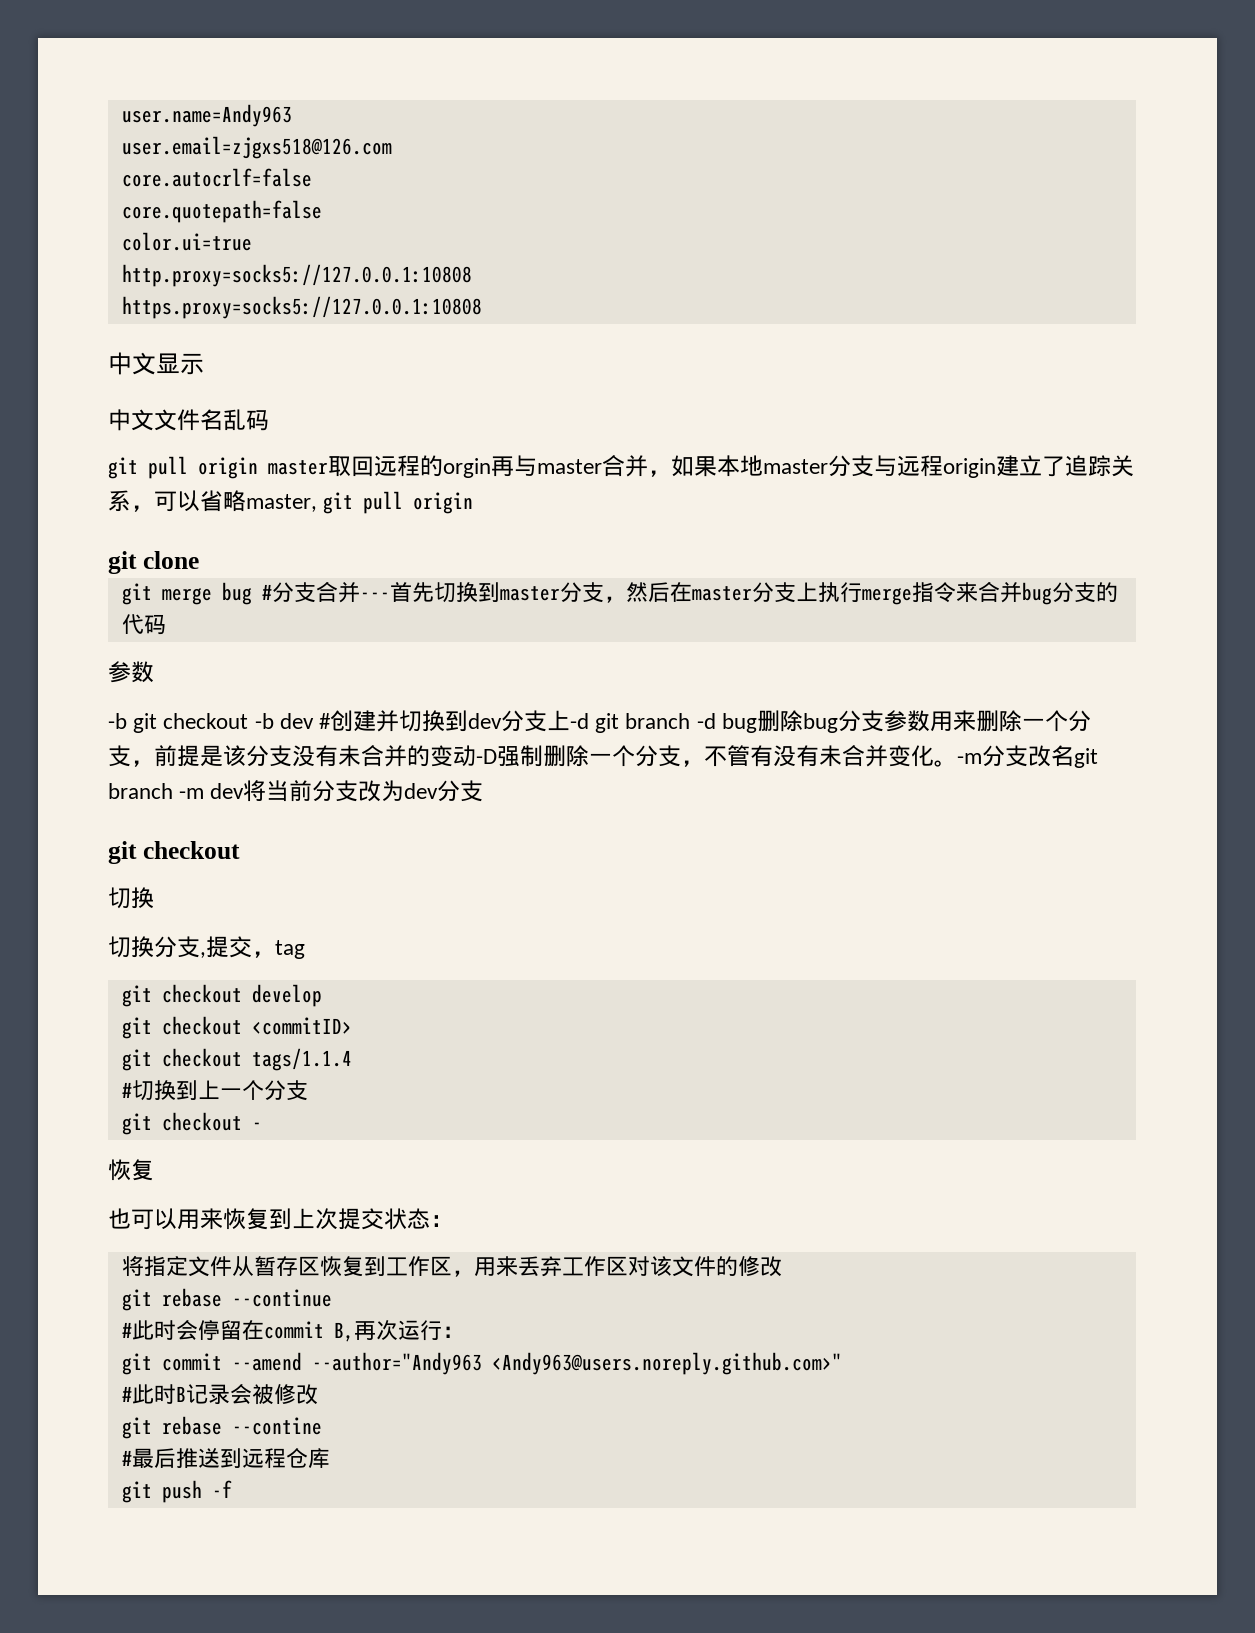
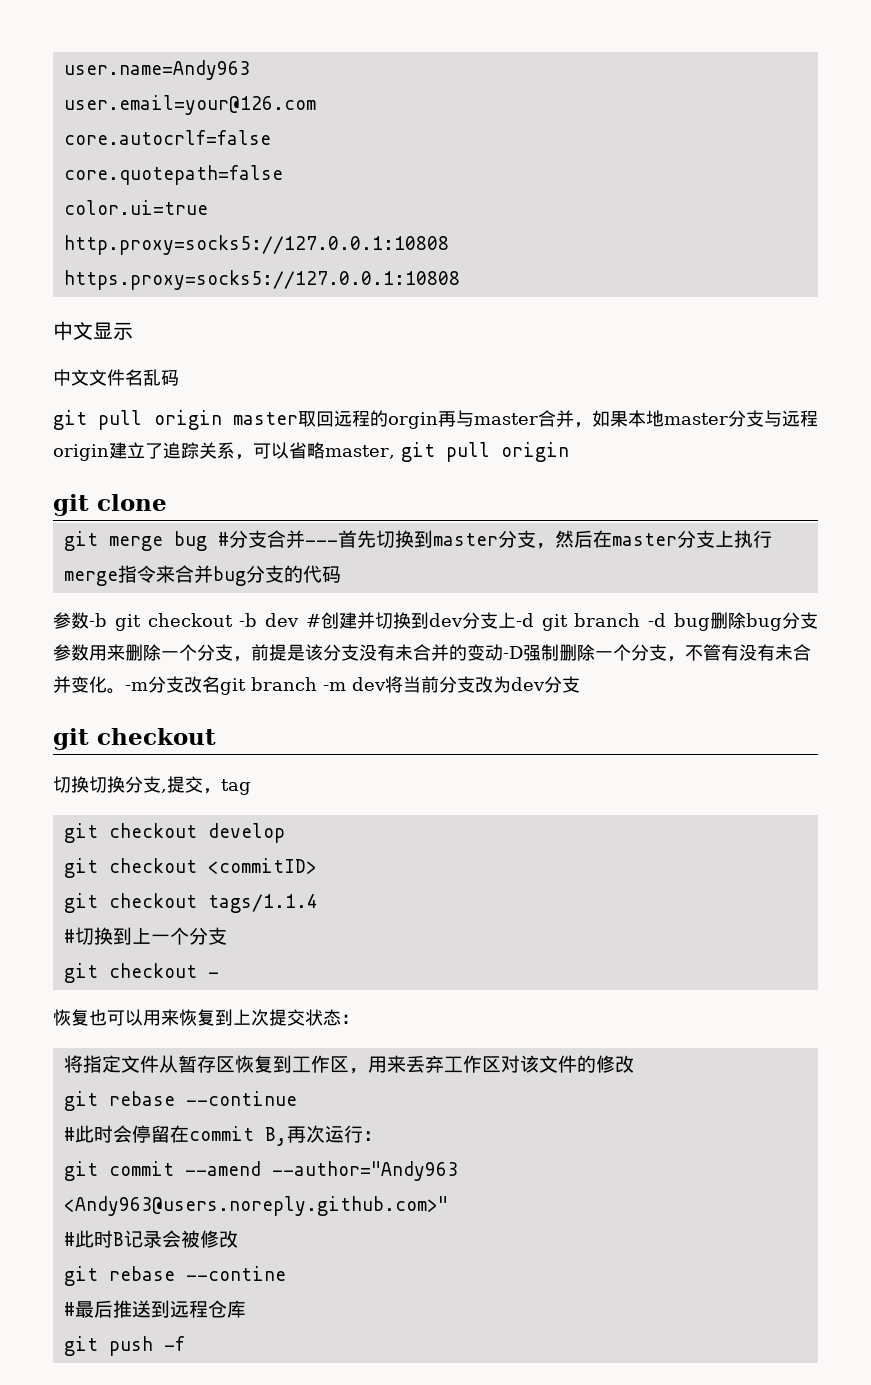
- user.email=zjgxs518@126.com
+ user.email=your@126.com
  git merge bug #分支合并---首先切换到master分支，然后在master分支上执行merge指令来合并bug分支的代码
- 参数
- -b git checkout -b dev #创建并切换到dev分支上-d git branch -d bug删除bug分支参数用来删除一个分支，前提是该分支没有未合并的变动-D强制删除一个分支，不管有没有未合并变化。
+ 参数-b git checkout -b dev #创建并切换到dev分支上-d git branch -d bug删除bug分支参数用来删除一个分支，前提是该分支没有未合并的变动-D强制删除一个分支，不管有没有未合并变化。
  -m分支改名git branch -m dev将当前分支改为dev分支
  git checkout
- 切换
- 切换分支,提交，tag
+ 切换切换分支,提交，tag
  git checkout -
- 恢复
- 也可以用来恢复到上次提交状态：
+ 恢复也可以用来恢复到上次提交状态：

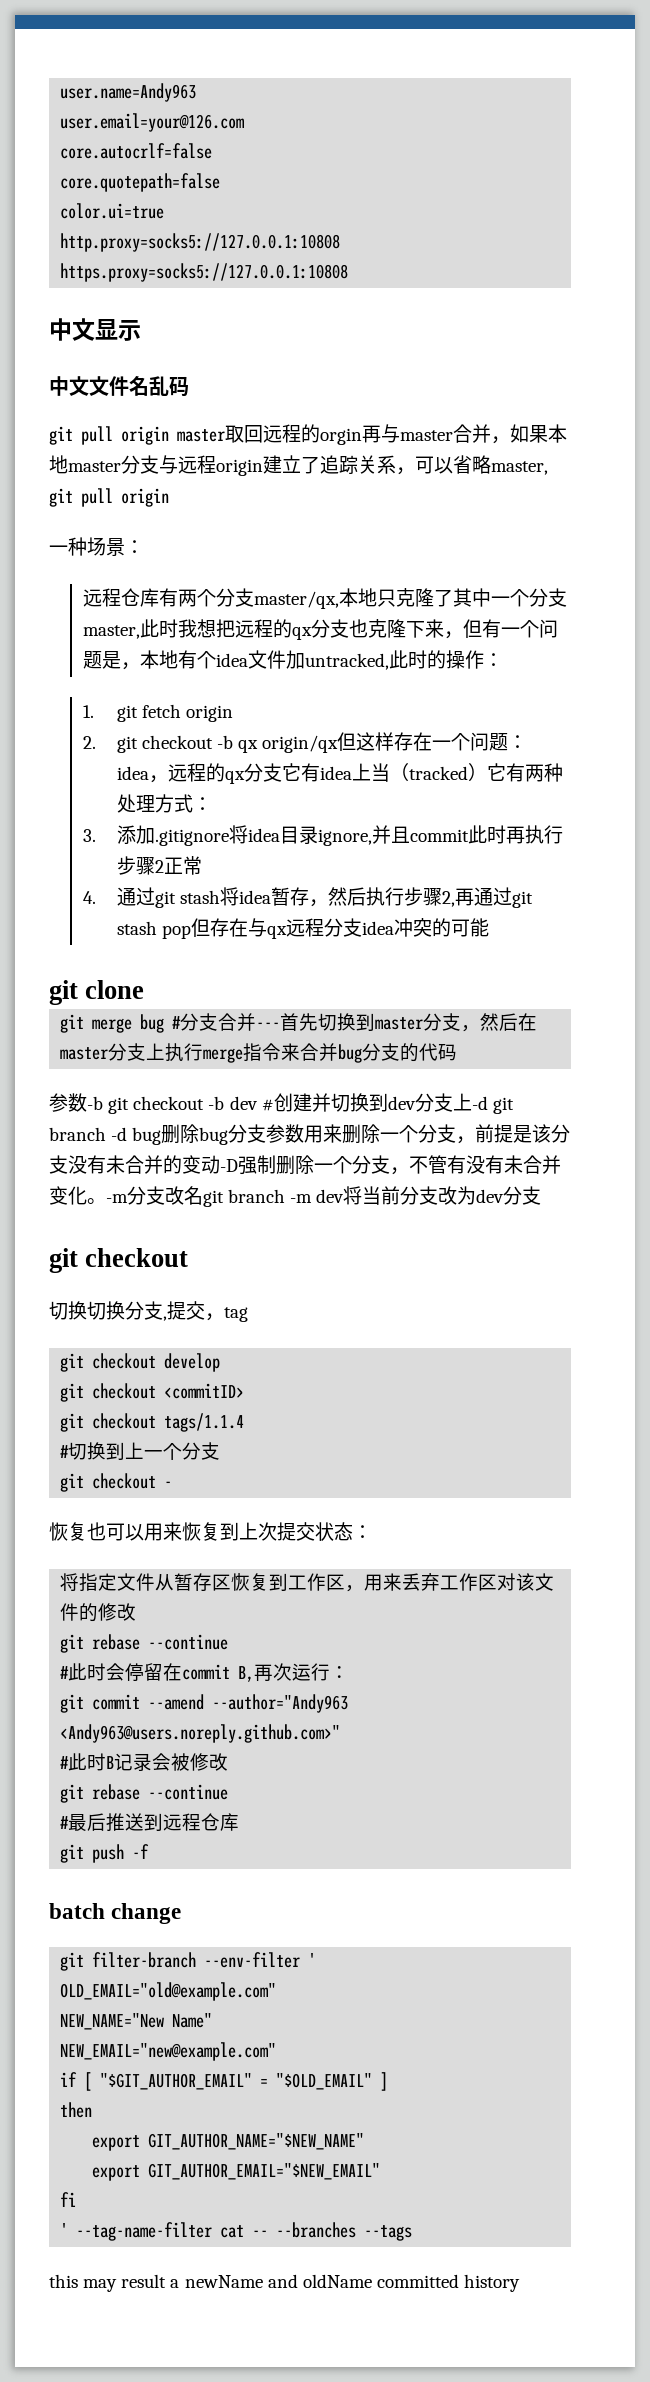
+ 一种场景：
+ 远程仓库有两个分支master/qx,本地只克隆了其中一个分支master,此时我想把远程的qx分支也克隆下来，但有一个问题是，本地有个idea文件加untracked,此时的操作：
+ 1. git fetch origin
+ 2. git checkout -b qx origin/qx但这样存在一个问题：idea，远程的qx分支它有idea上当（tracked）它有两种处理方式：
+ 3.添加.gitignore将idea目录ignore,并且commit此时再执行步骤2正常
+ 4.通过git stash将idea暂存，然后执行步骤2,再通过git stash pop但存在与qx远程分支idea冲突的可能
  #此时B记录会被修改
- git rebase --contine
+ git rebase --continue
+ batch change
+ git filter-branch --env-filter '
+ OLD_EMAIL="old@example.com"
+ NEW_NAME="New Name"
+ NEW_EMAIL="new@example.com"
+ if [ "$GIT_AUTHOR_EMAIL" = "$OLD_EMAIL" ]
+ then
+ export GIT_AUTHOR_NAME="$NEW_NAME"
+ export GIT_AUTHOR_EMAIL="$NEW_EMAIL"
+ fi
+ ' --tag-name-filter cat -- --branches --tags
+ this may result a newName and oldName committed history

